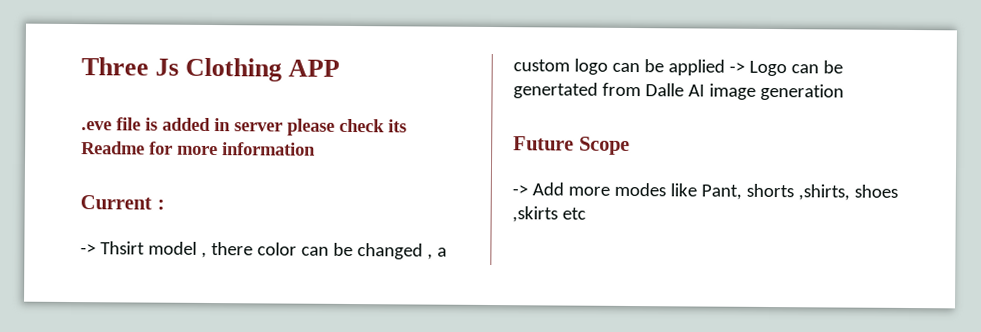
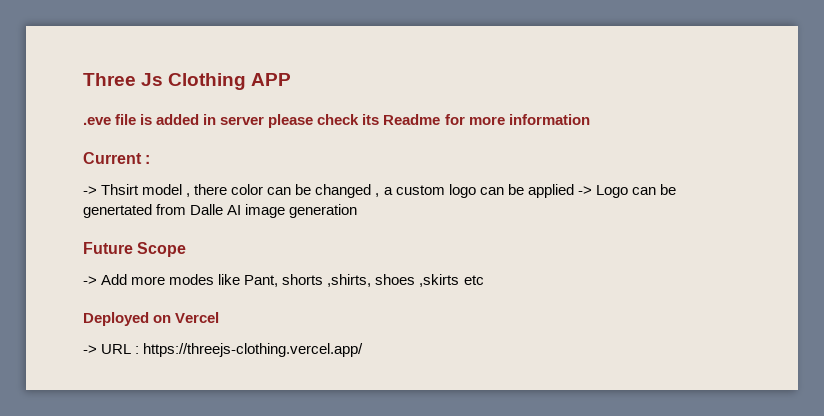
+ Deployed on Vercel
+ -> URL : https://threejs-clothing.vercel.app/

